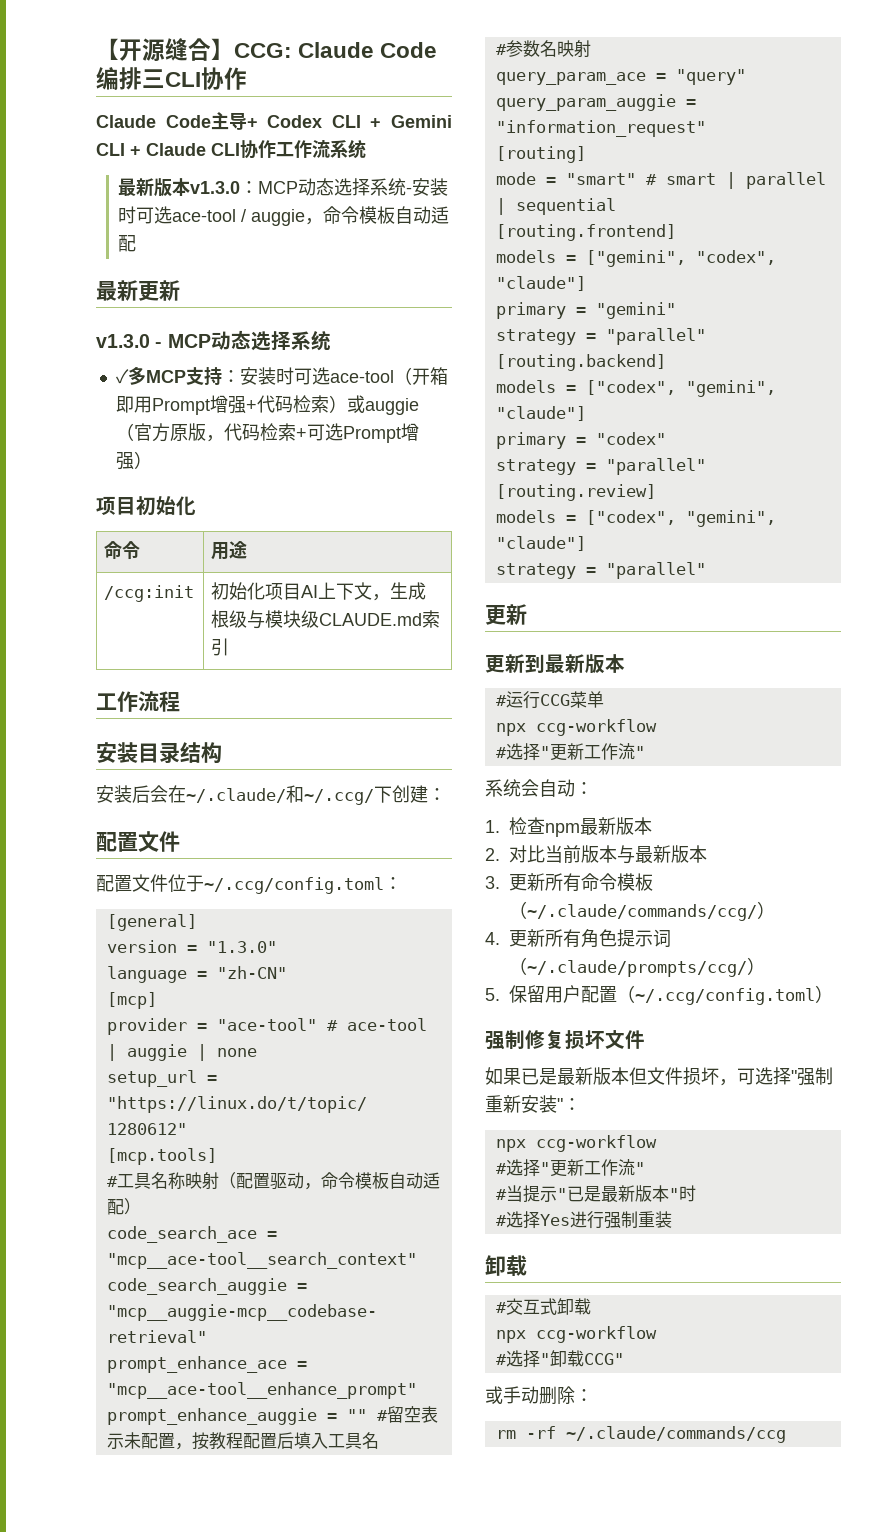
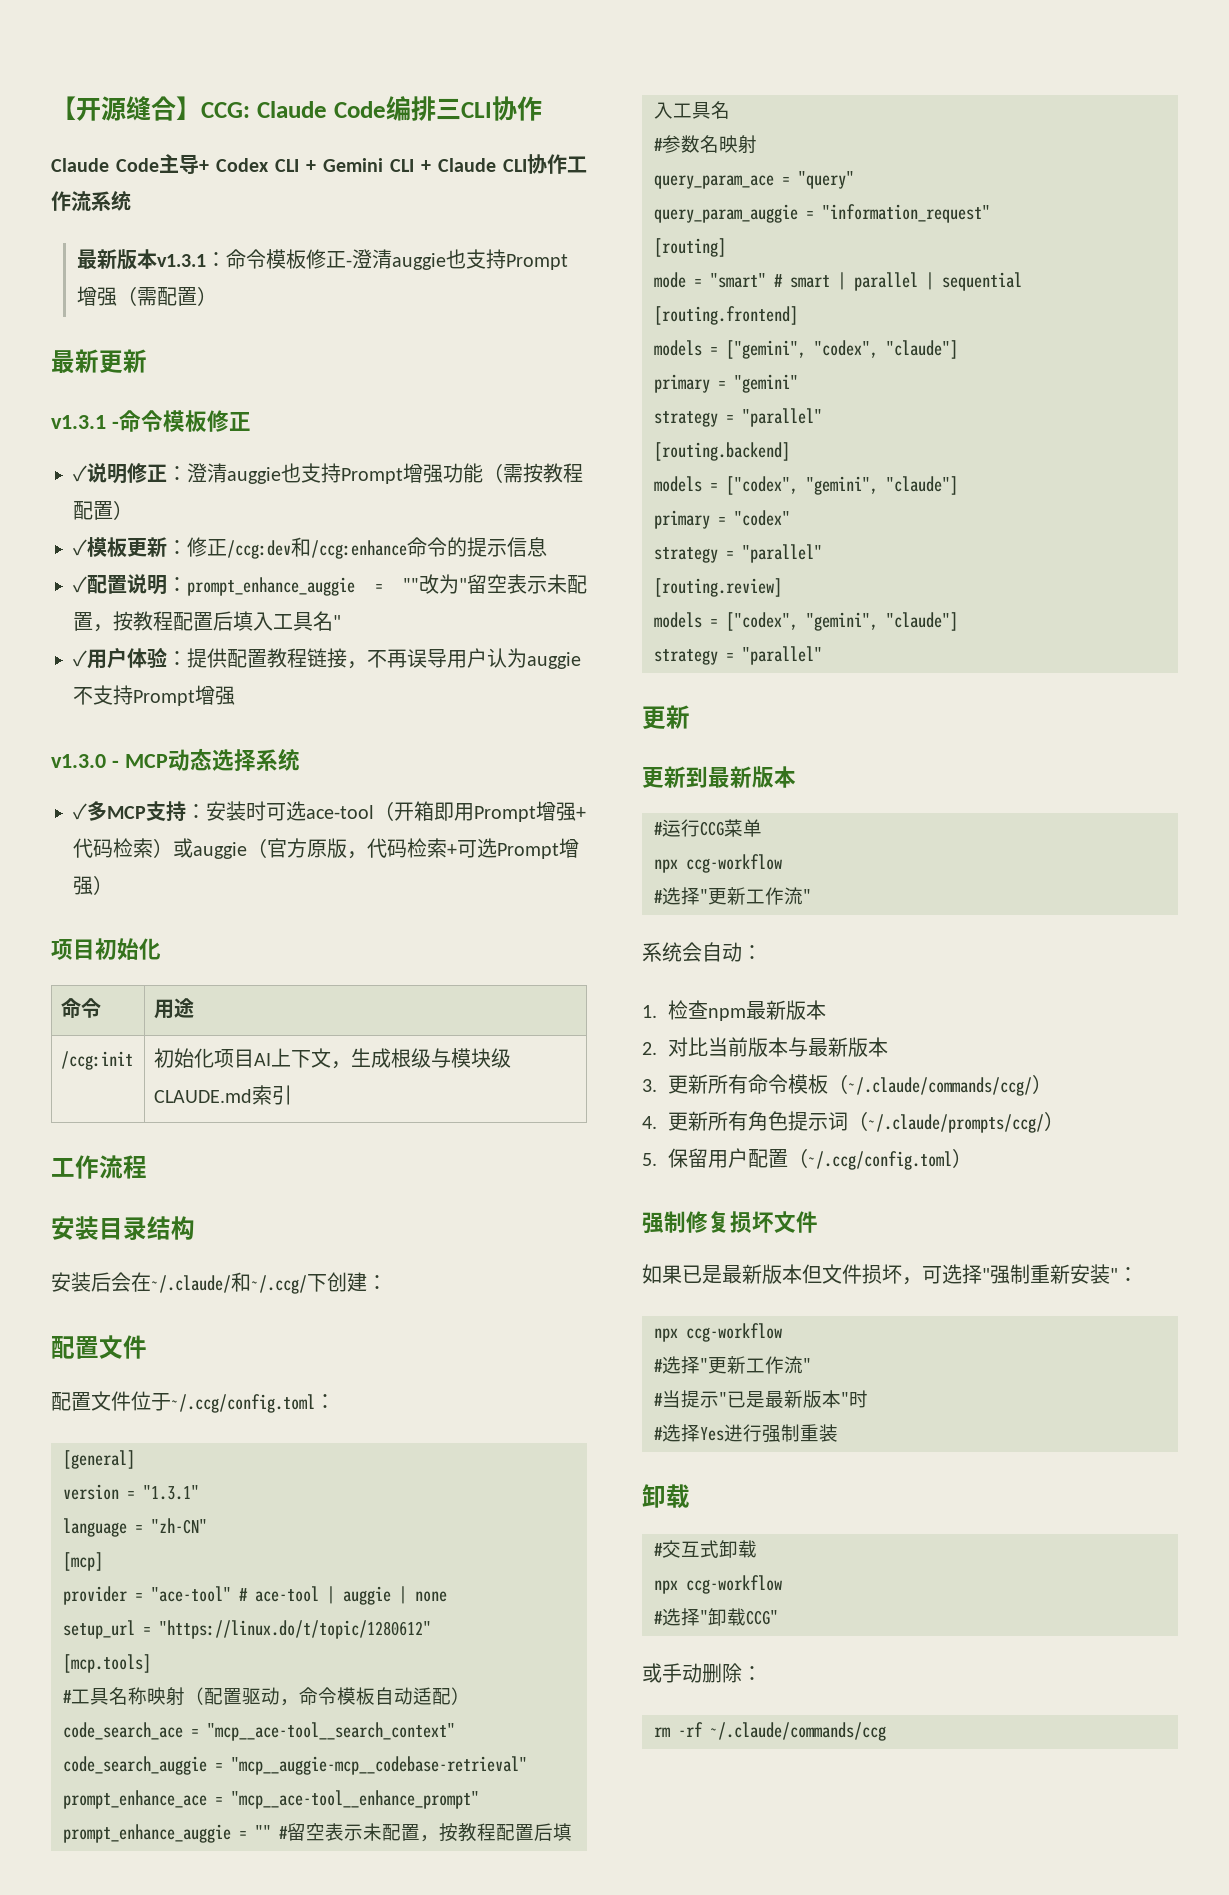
- 最新版本v1.3.0：MCP动态选择系统-安装时可选ace-tool / auggie，命令模板自动适配
+ 最新版本v1.3.1：命令模板修正-澄清auggie也支持Prompt增强（需配置）
+ v1.3.1 -命令模板修正
+ ✓说明修正：澄清auggie也支持Prompt增强功能（需按教程配置）
+ ✓模板更新：修正/ccg:dev和/ccg:enhance命令的提示信息
+ ✓配置说明：prompt_enhance_auggie = ""改为"留空表示未配置，按教程配置后填入工具名"
+ ✓用户体验：提供配置教程链接，不再误导用户认为auggie不支持Prompt增强
- version = "1.3.0"
+ version = "1.3.1"

